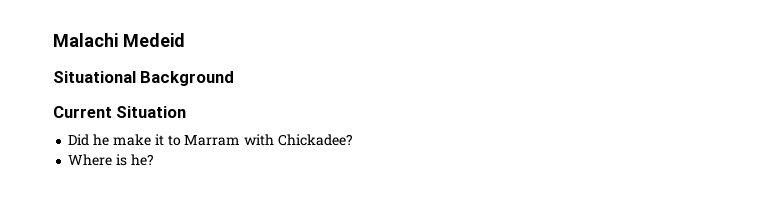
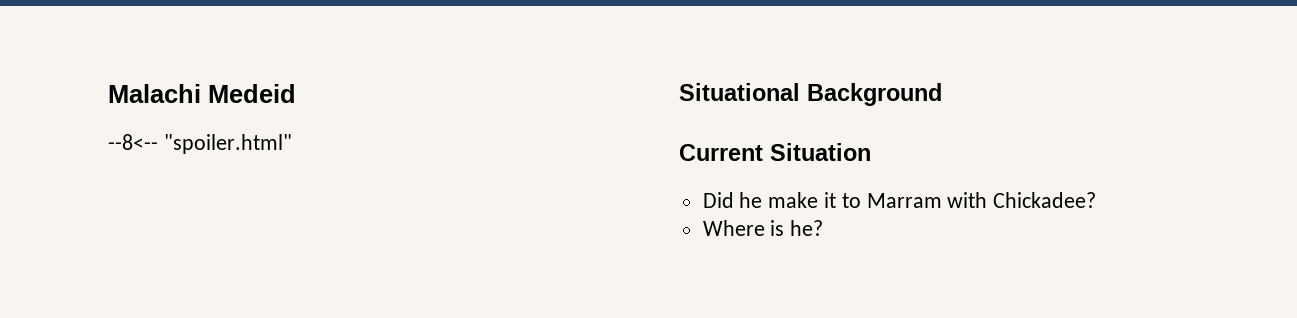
+ --8<-- "spoiler.html"

